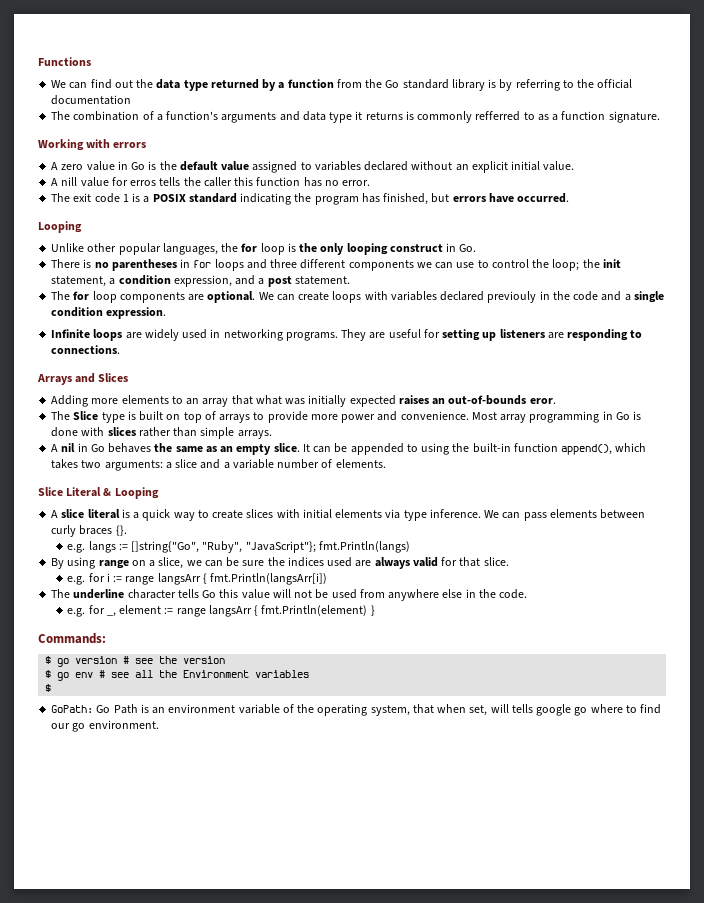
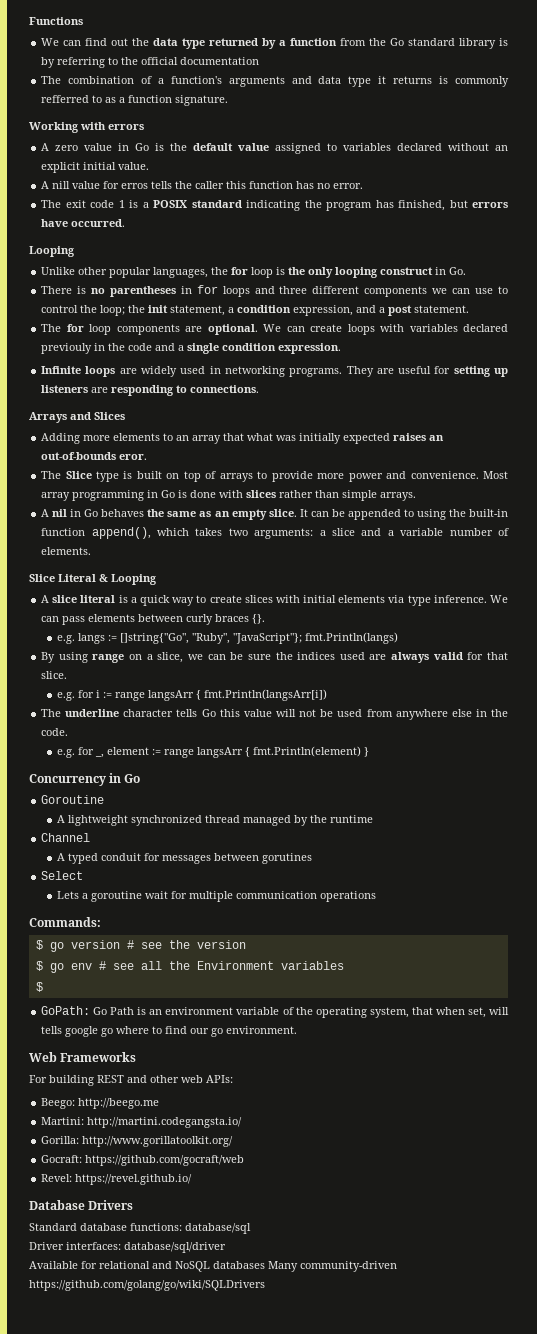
+ Concurrency in Go
+ Goroutine
+ A lightweight synchronized thread managed by the runtime
+ Channel
+ A typed conduit for messages between gorutines
+ Select
+ Lets a goroutine wait for multiple communication operations
+ Web Frameworks
+ For building REST and other web APIs:
+ Beego: http://beego.me
+ Martini: http://martini.codegangsta.io/
+ Gorilla: http://www.gorillatoolkit.org/
+ Gocraft: https://github.com/gocraft/web
+ Revel: https://revel.github.io/
+ Database Drivers
+ Standard database functions: database/sql
+ Driver interfaces: database/sql/driver
+ Available for relational and NoSQL databases Many community-driven https://github.com/golang/go/wiki/SQLDrivers

